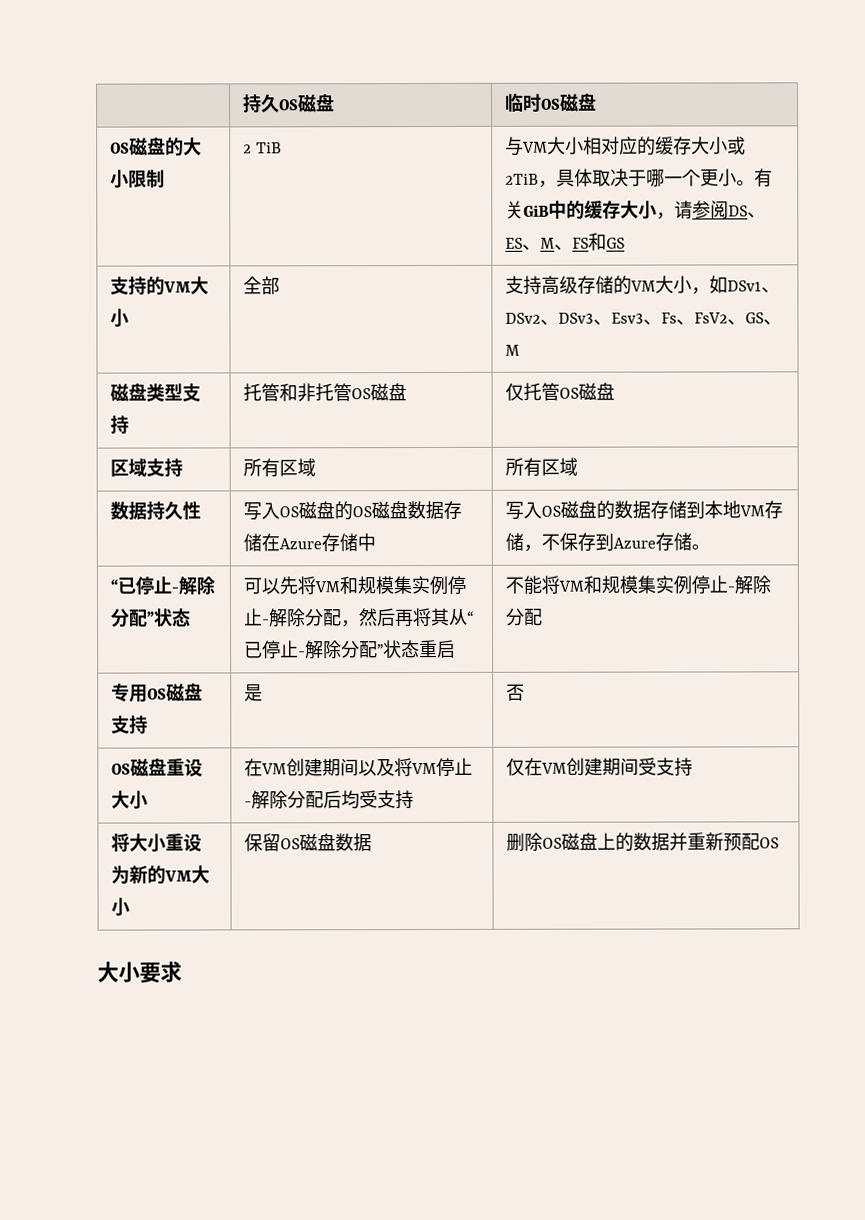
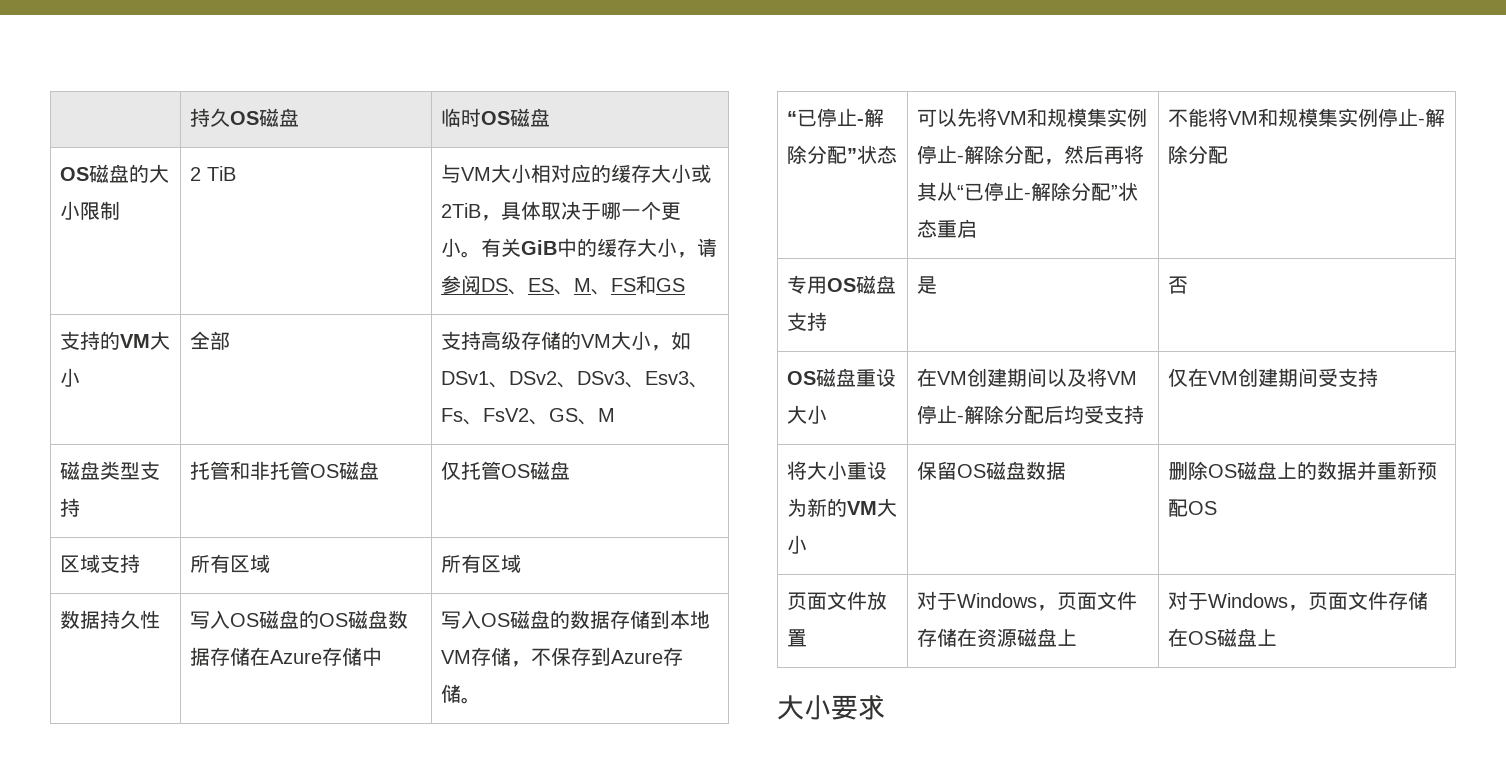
+ 页面文件放置 | 对于Windows，页面文件存储在资源磁盘上 | 对于Windows，页面文件存储在OS磁盘上

